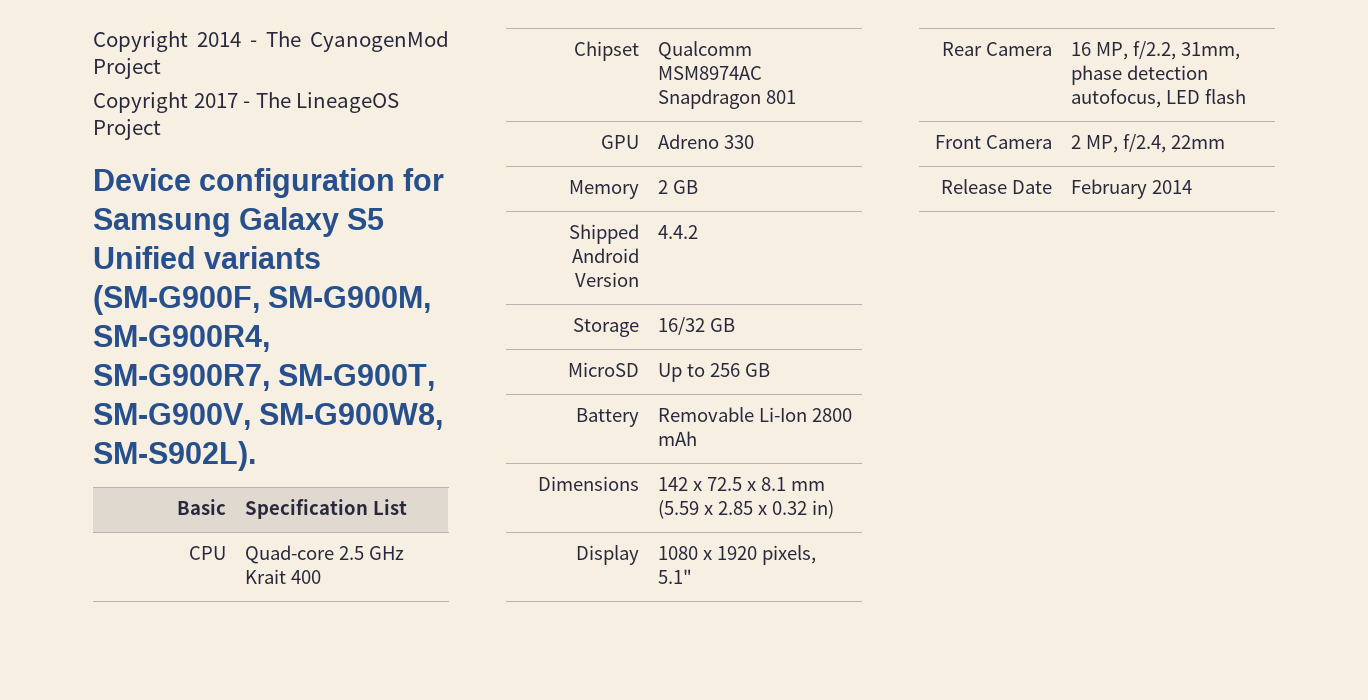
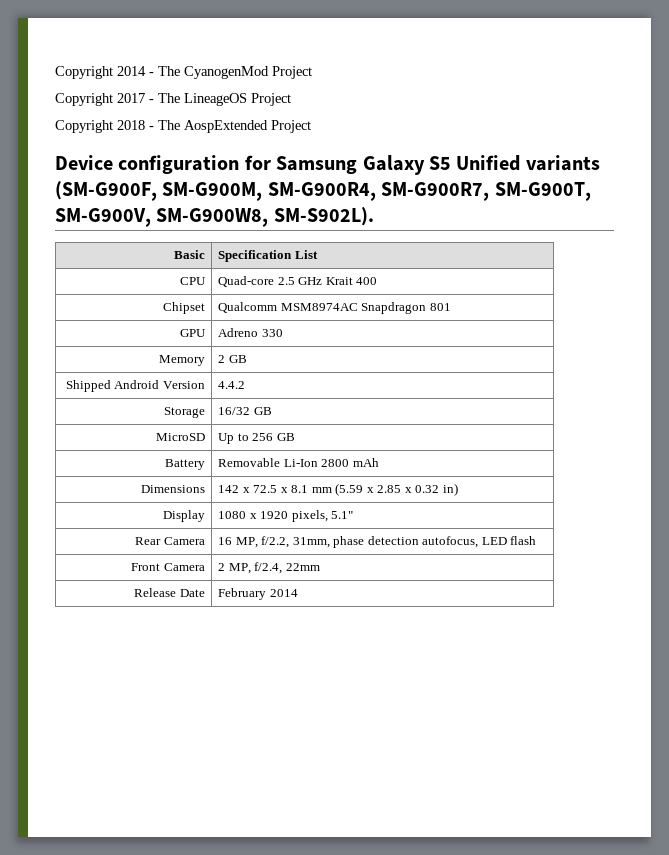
+ Copyright 2018 - The AospExtended Project

